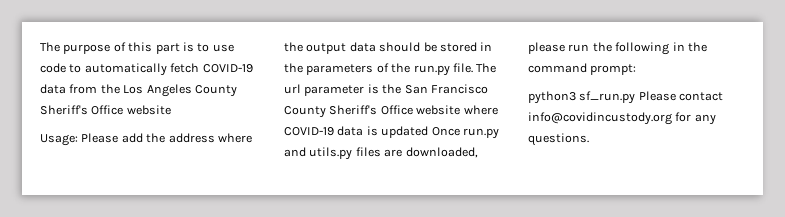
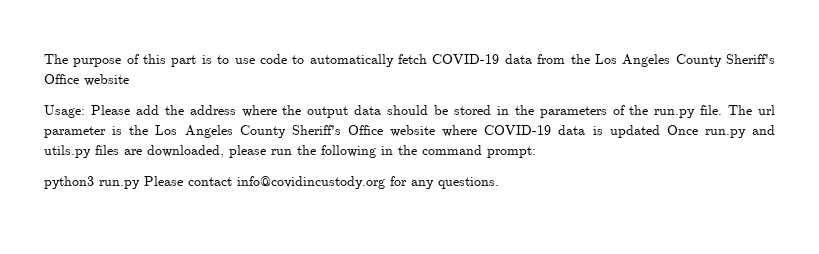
- The url parameter is the San Francisco County Sheriff's Office website where COVID-19 data is updated Once run.py and utils.py files are downloaded, please run the following in the command prompt:
+ The url parameter is the Los Angeles County Sheriff's Office website where COVID-19 data is updated Once run.py and utils.py files are downloaded, please run the following in the command prompt:
- python3 sf_run.py Please contact info@covidincustody.org for any questions.
+ python3 run.py Please contact info@covidincustody.org for any questions.

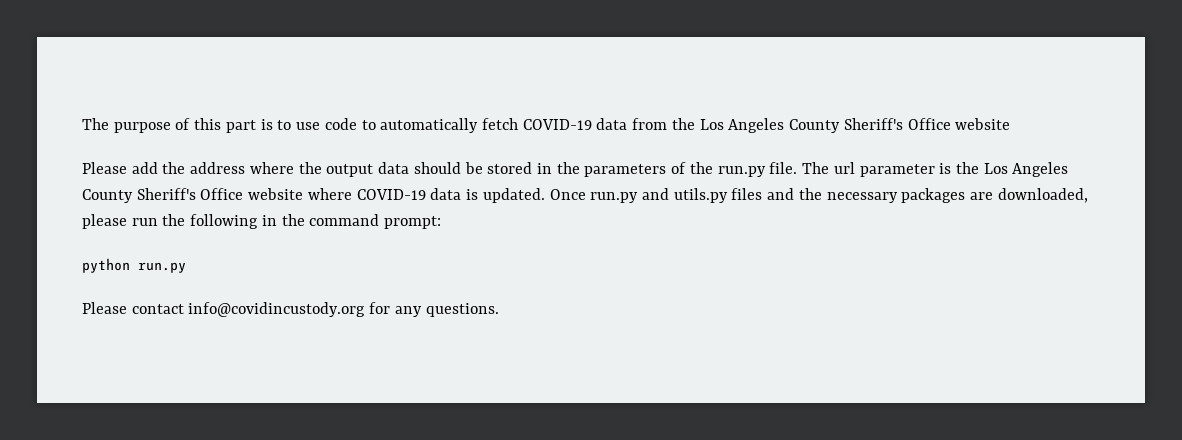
- Usage: Please add the address where the output data should be stored in the parameters of the run.py file.
+ Please add the address where the output data should be stored in the parameters of the run.py file.
- The url parameter is the Los Angeles County Sheriff's Office website where COVID-19 data is updated Once run.py and utils.py files are downloaded, please run the following in the command prompt:
+ The url parameter is the Los Angeles County Sheriff's Office website where COVID-19 data is updated. Once run.py and utils.py files and the necessary packages are downloaded, please run the following in the command prompt:
- python3 run.py Please contact info@covidincustody.org for any questions.
+ python run.py
+ Please contact info@covidincustody.org for any questions.

